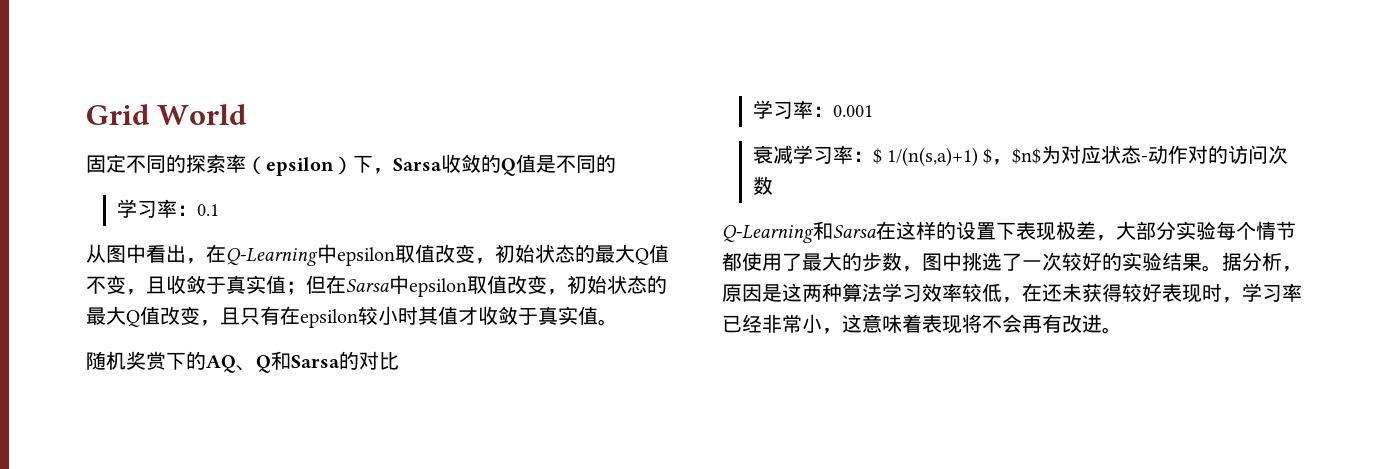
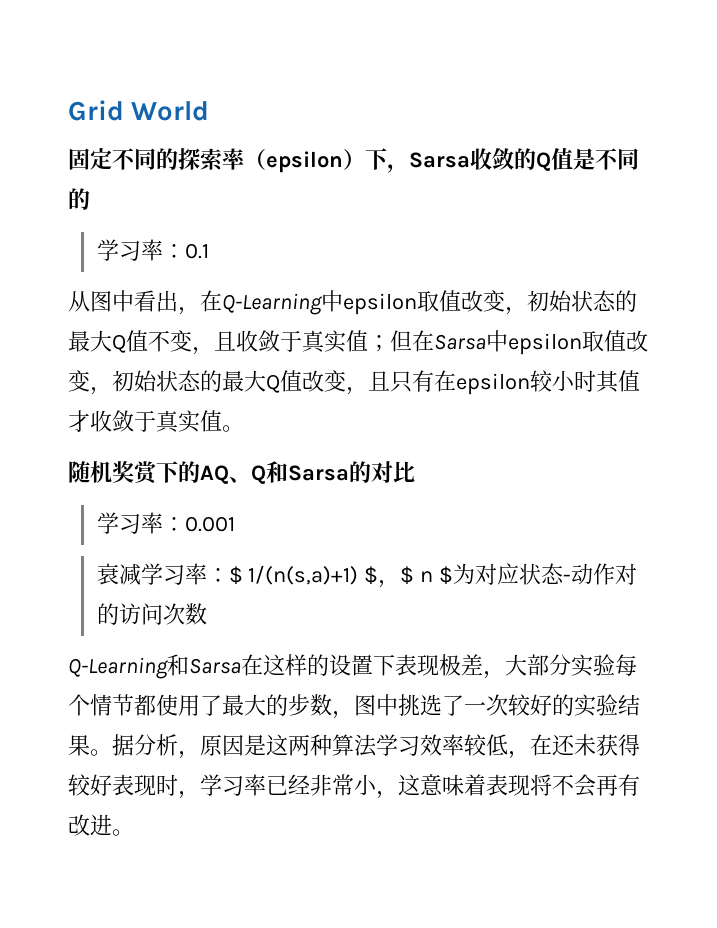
- 衰减学习率：$ 1/(n(s,a)+1) $，$n$为对应状态-动作对的访问次数
+ 衰减学习率：$ 1/(n(s,a)+1) $，$ n $为对应状态-动作对的访问次数

